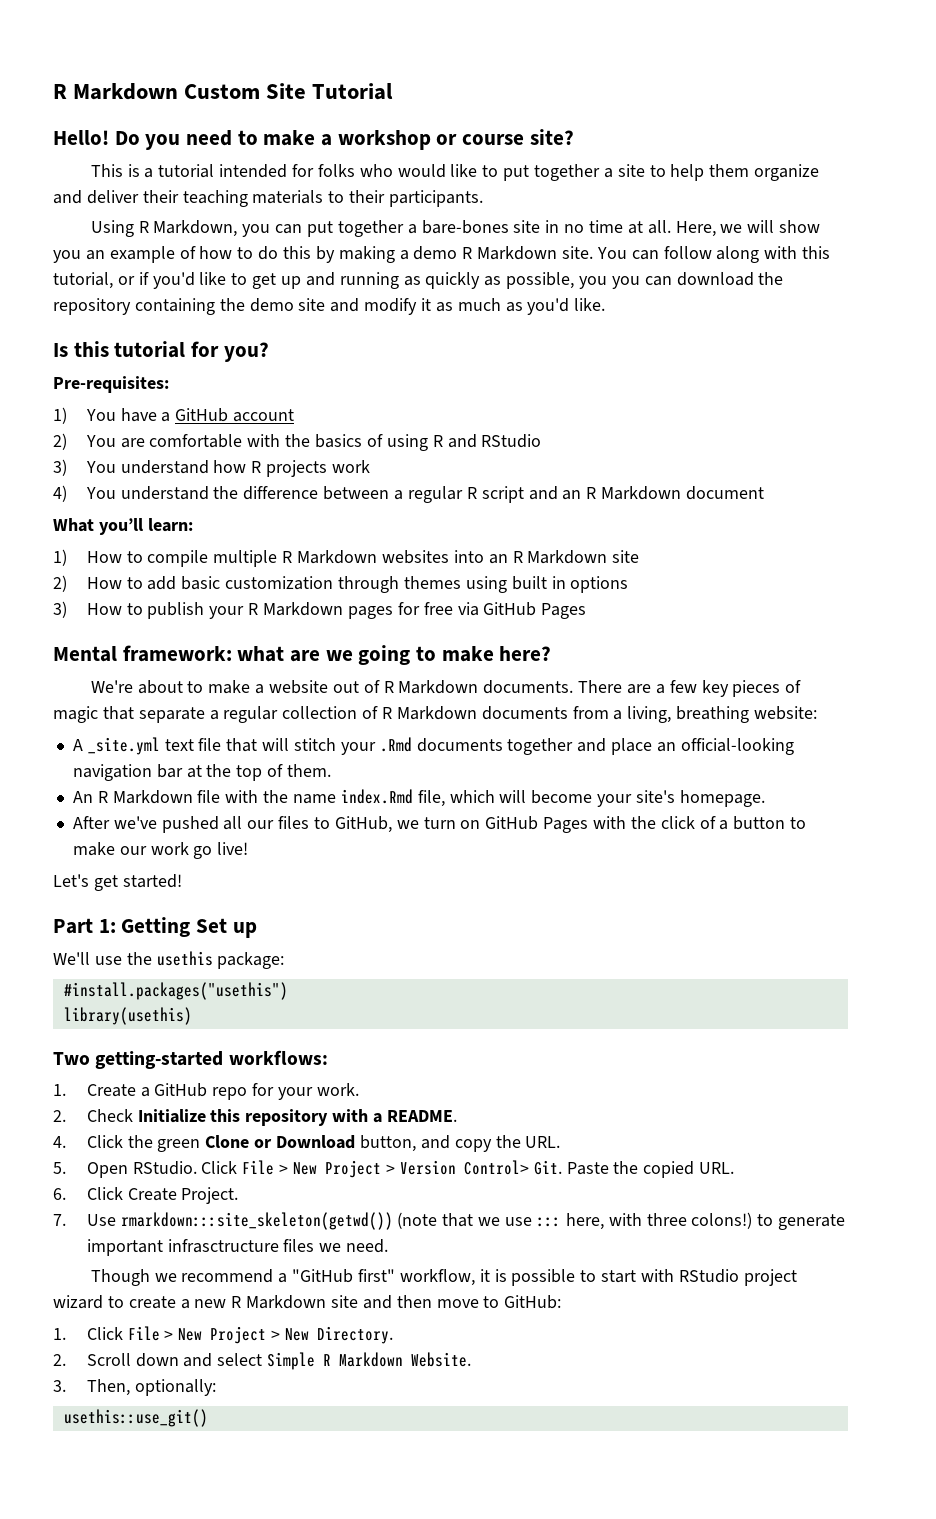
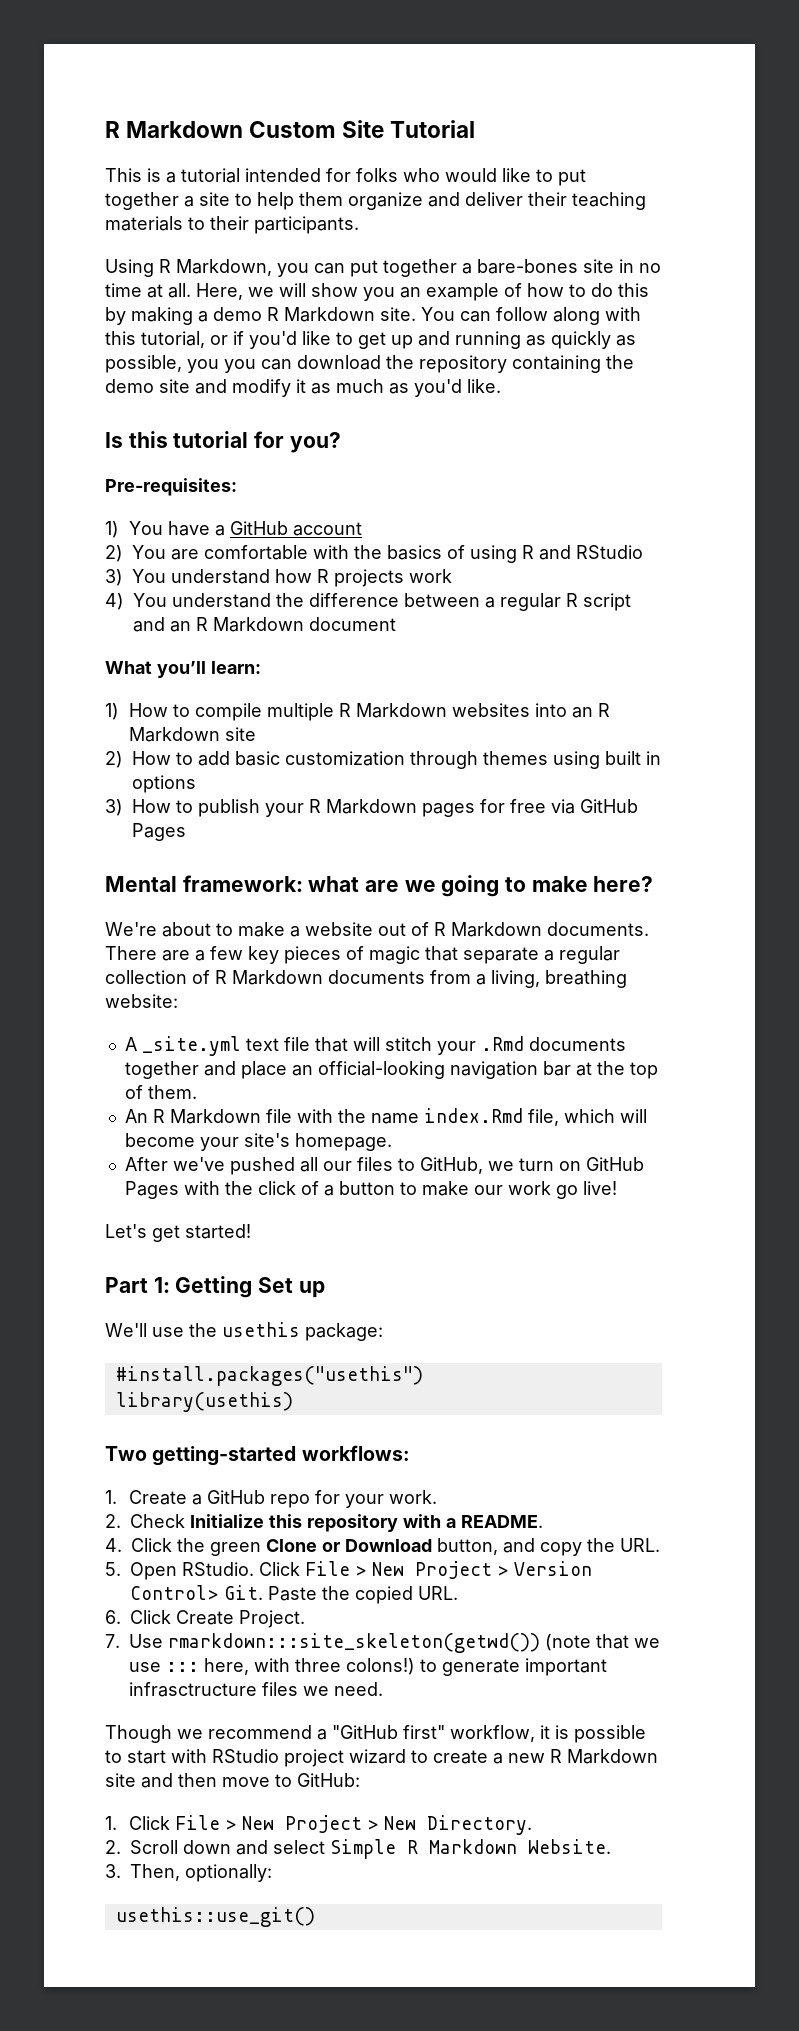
- Hello! Do you need to make a workshop or course site?

